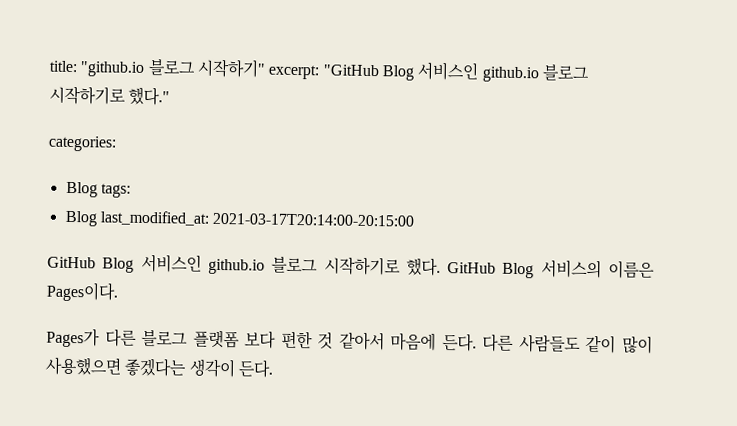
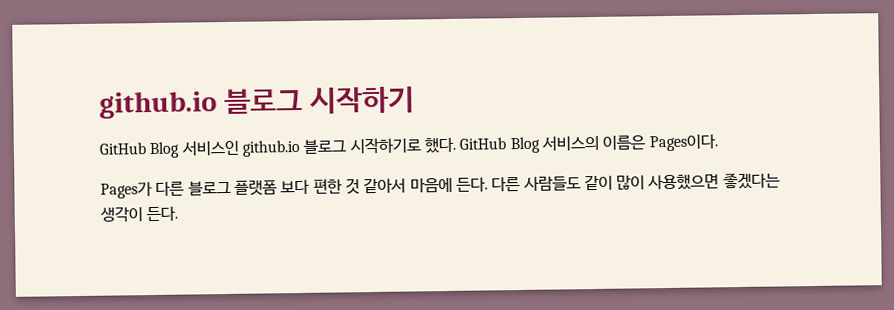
- title: "github.io 블로그 시작하기" excerpt: "GitHub Blog 서비스인 github.io 블로그 시작하기로 했다."
- categories:
- Blog tags:
- Blog last_modified_at: 2021-03-17T20:14:00-20:15:00
+ github.io 블로그 시작하기

